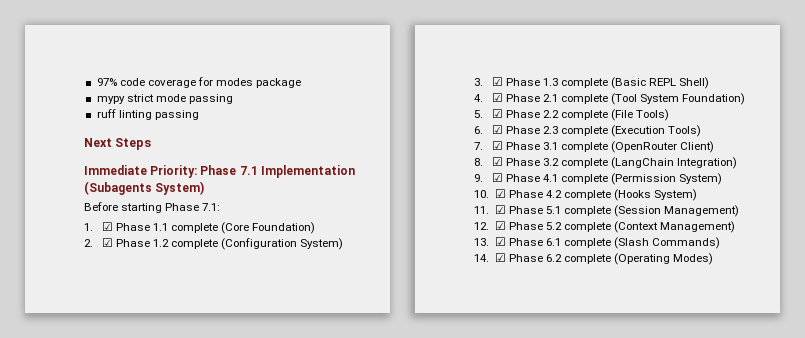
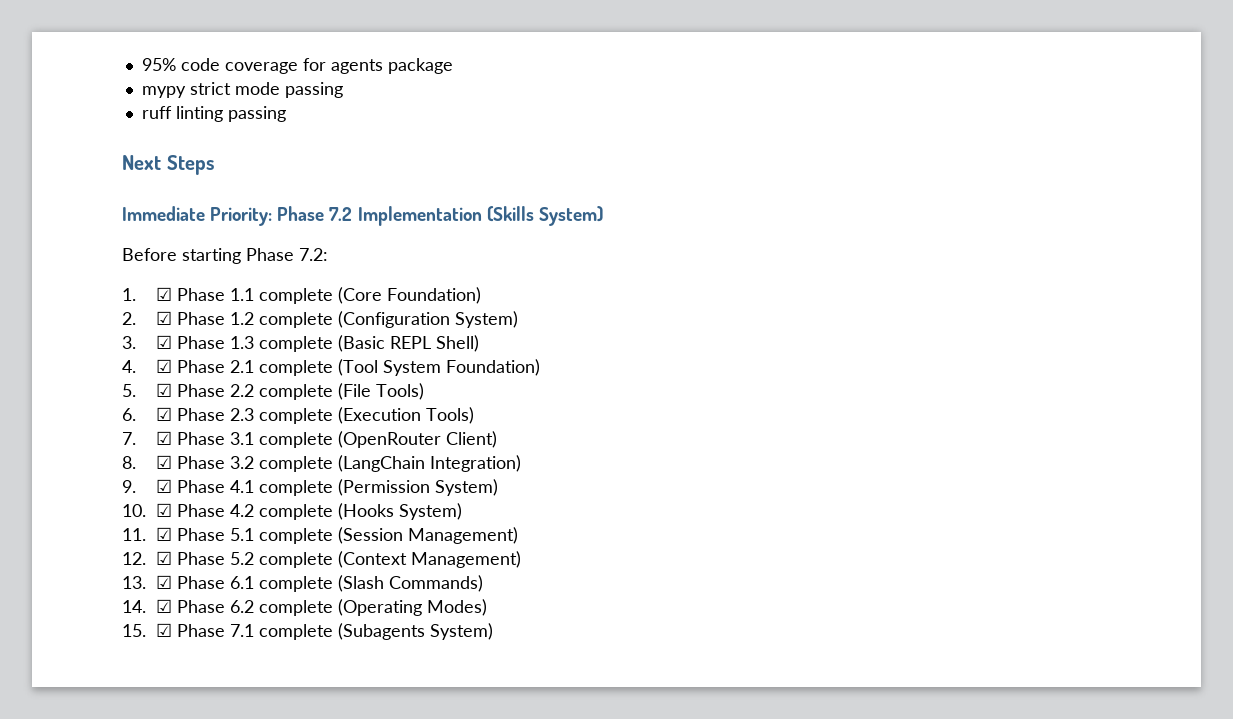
- 97% code coverage for modes package
+ 95% code coverage for agents package
- Immediate Priority: Phase 7.1 Implementation (Subagents System)
+ Immediate Priority: Phase 7.2 Implementation (Skills System)
- Before starting Phase 7.1:
+ Before starting Phase 7.2:
+ 15. ☑ Phase 7.1 complete (Subagents System)

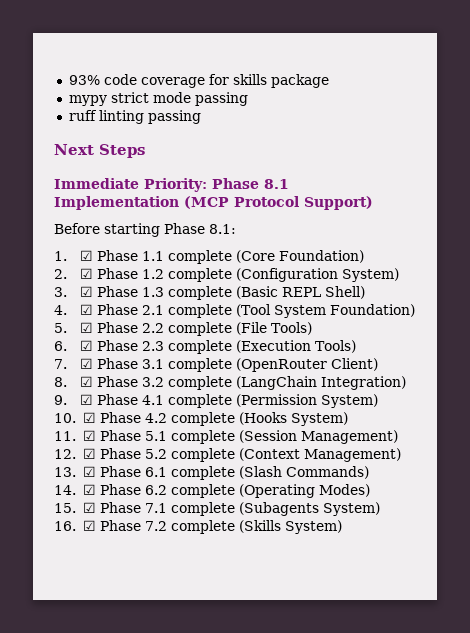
- 95% code coverage for agents package
+ 93% code coverage for skills package
- Immediate Priority: Phase 7.2 Implementation (Skills System)
+ Immediate Priority: Phase 8.1 Implementation (MCP Protocol Support)
- Before starting Phase 7.2:
+ Before starting Phase 8.1:
+ 16. ☑ Phase 7.2 complete (Skills System)

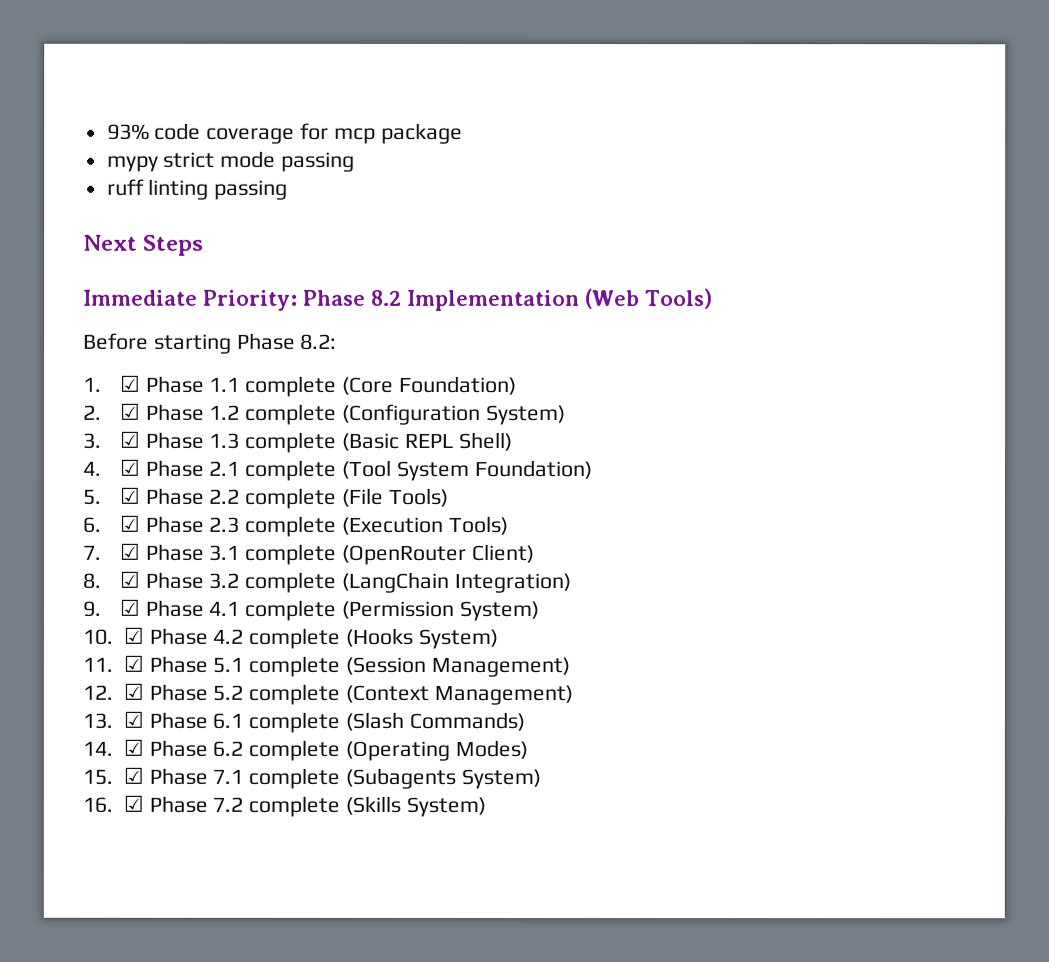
- 93% code coverage for skills package
+ 93% code coverage for mcp package
- Immediate Priority: Phase 8.1 Implementation (MCP Protocol Support)
+ Immediate Priority: Phase 8.2 Implementation (Web Tools)
- Before starting Phase 8.1:
+ Before starting Phase 8.2:

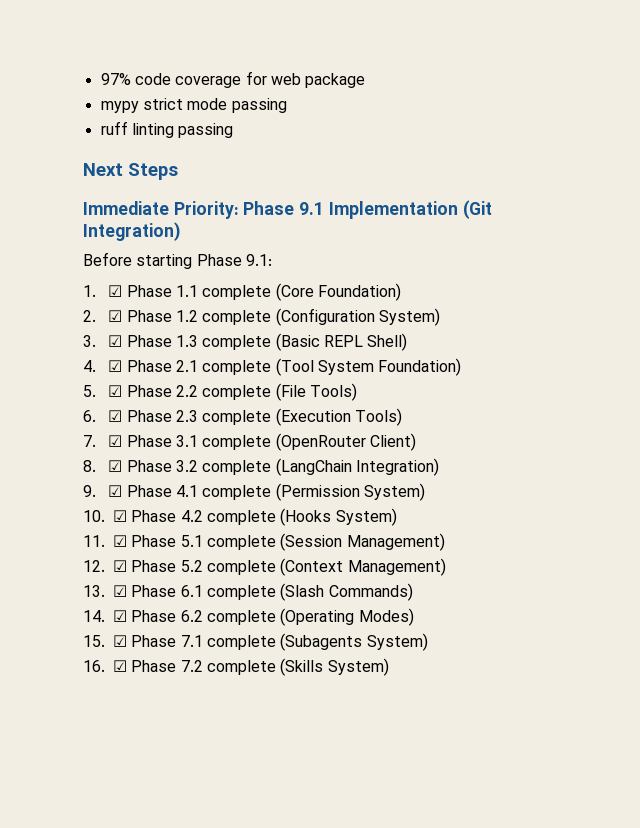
- 93% code coverage for mcp package
+ 97% code coverage for web package
- Immediate Priority: Phase 8.2 Implementation (Web Tools)
+ Immediate Priority: Phase 9.1 Implementation (Git Integration)
- Before starting Phase 8.2:
+ Before starting Phase 9.1:

